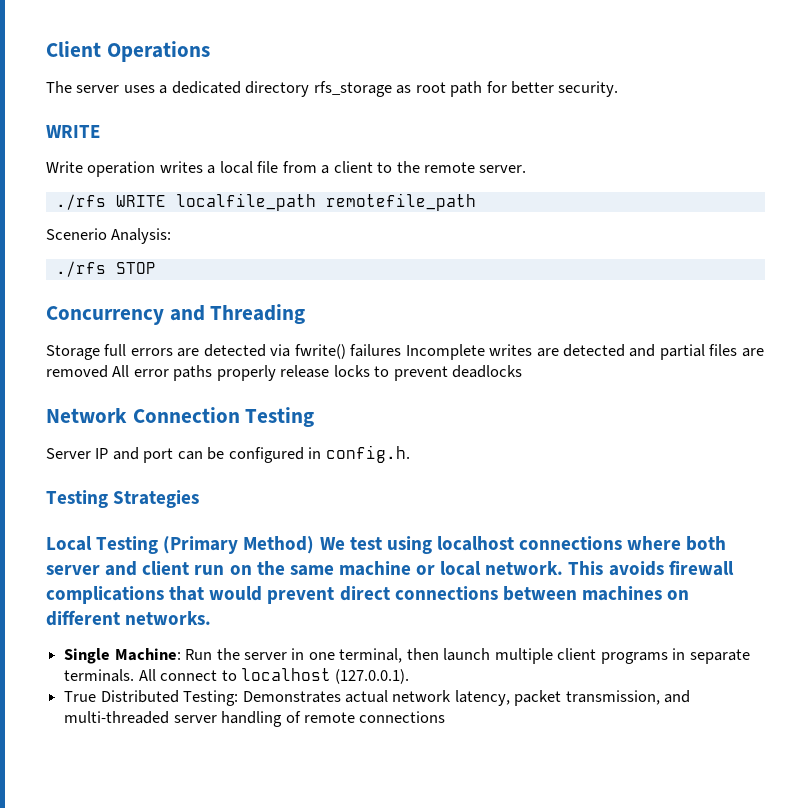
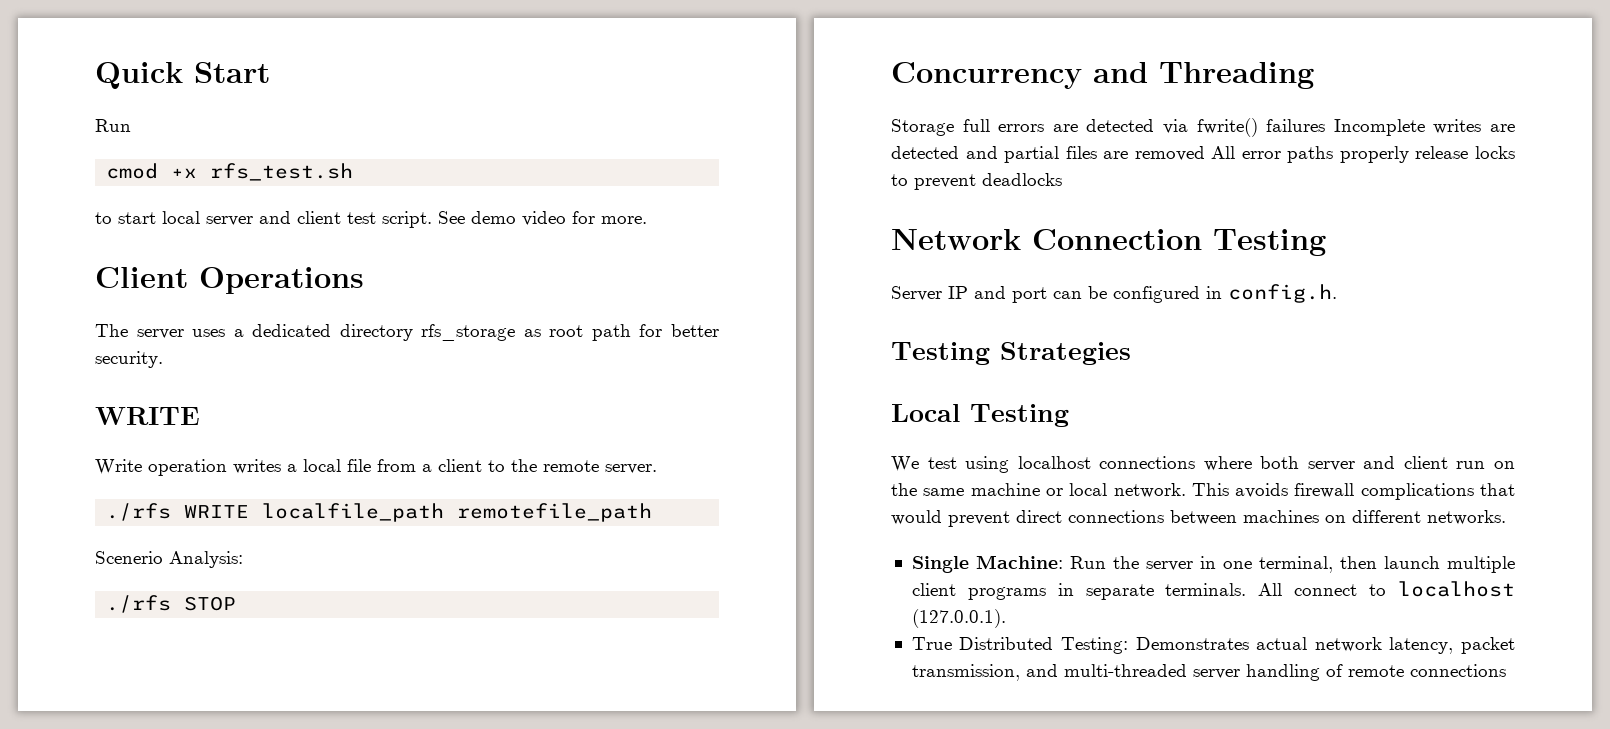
+ Quick Start
+ Run
+ cmod +x rfs_test.sh
+ to start local server and client test script. See demo video for more.
- Local Testing (Primary Method) We test using localhost connections where both server and client run on the same machine or local network.
+ Local Testing
+ We test using localhost connections where both server and client run on the same machine or local network.

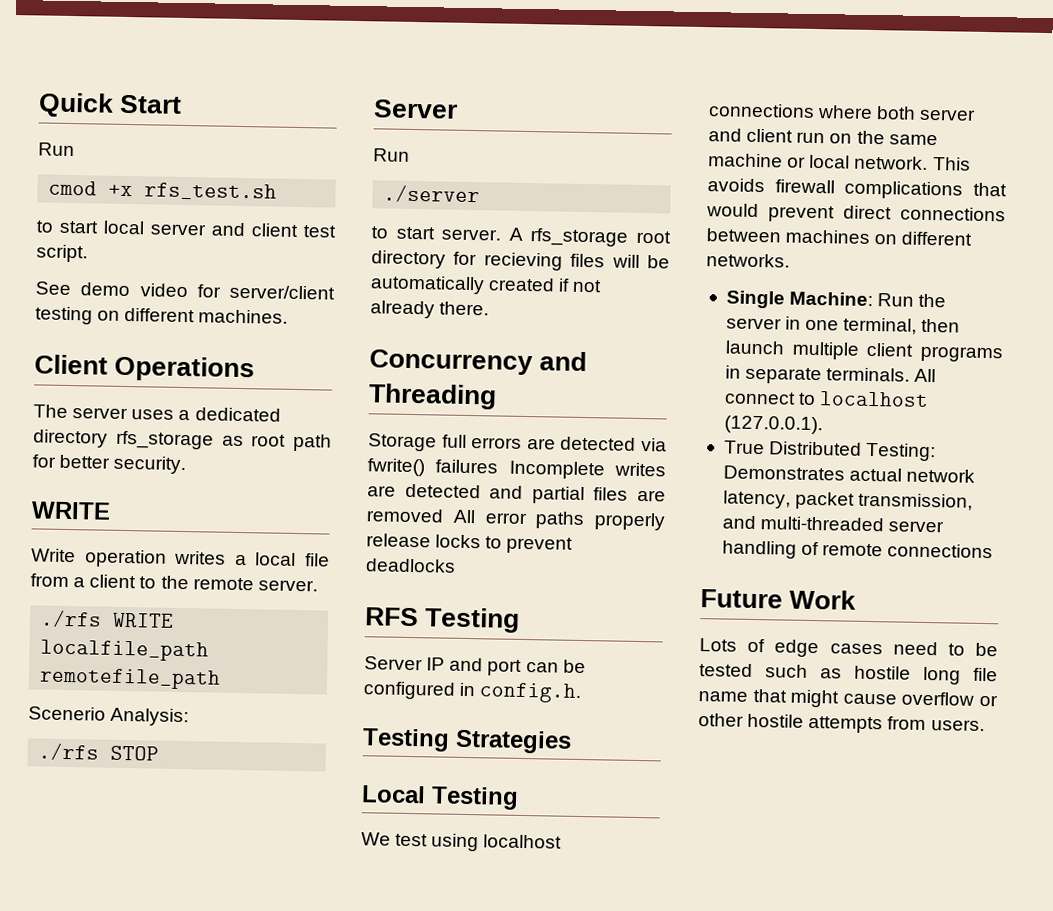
- to start local server and client test script. See demo video for more.
+ to start local server and client test script.
+ See demo video for server/client testing on different machines.
  ./rfs STOP
+ Server
+ Run
+ ./server
+ to start server. A rfs_storage root directory for recieving files will be automatically created if not already there.
- Network Connection Testing
+ RFS Testing
+ Future Work
+ Lots of edge cases need to be tested such as hostile long file name that might cause overflow or other hostile attempts from users.

